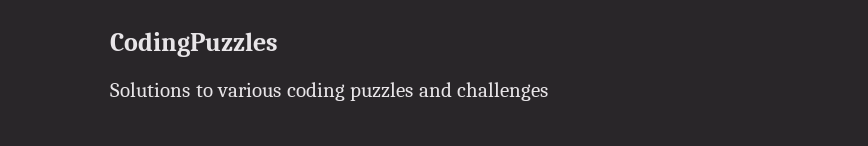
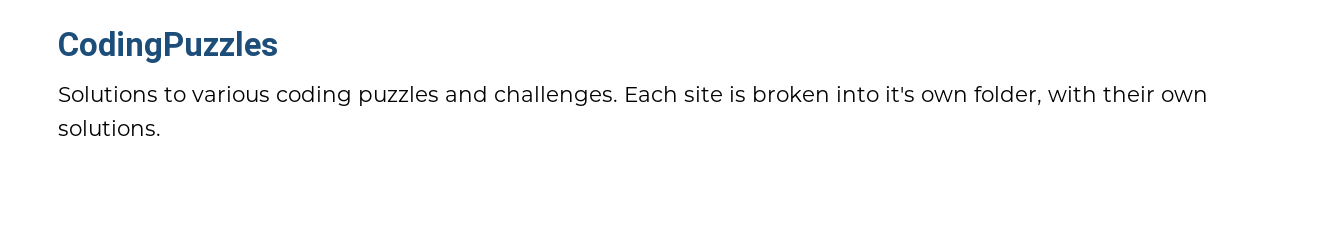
- Solutions to various coding puzzles and challenges
+ Solutions to various coding puzzles and challenges. Each site is broken into it's own folder, with their own solutions.

